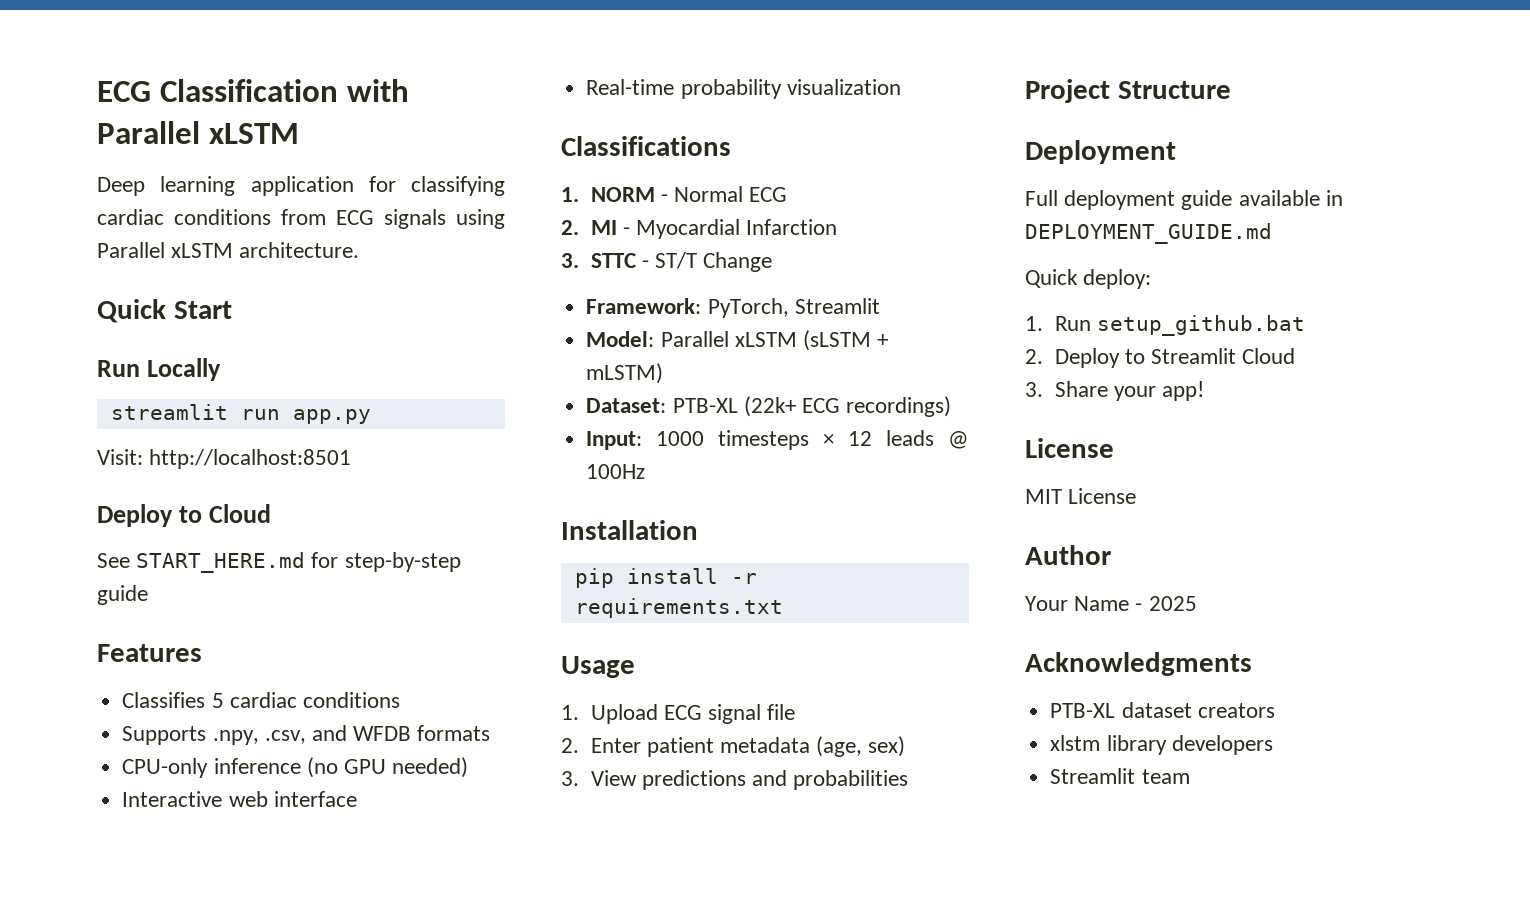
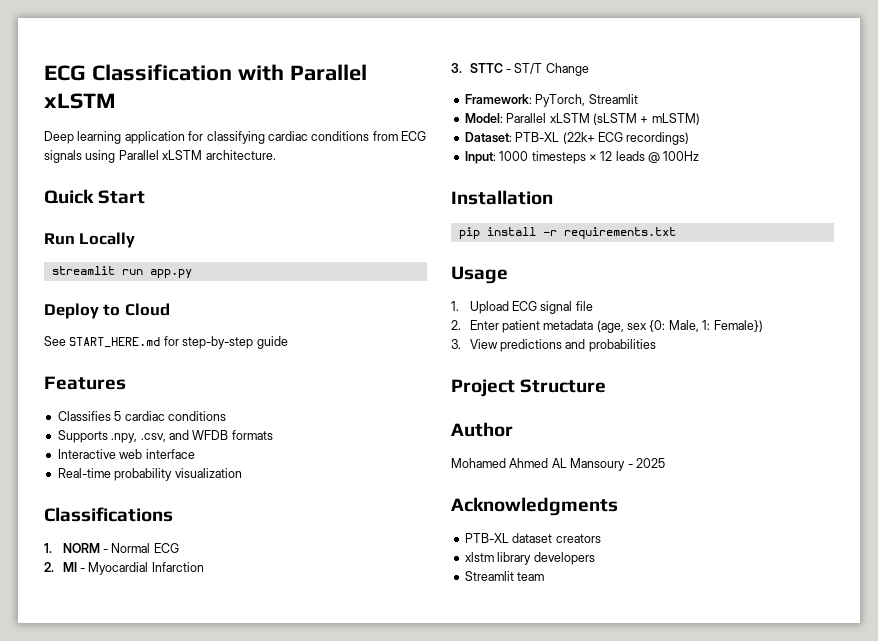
- Visit: http://localhost:8501
- CPU-only inference (no GPU needed)
- 2. Enter patient metadata (age, sex)
+ 2. Enter patient metadata (age, sex {0: Male, 1: Female})
- Deployment
- Full deployment guide available in DEPLOYMENT_GUIDE.md
- Quick deploy:
- 1. Run setup_github.bat
- 2. Deploy to Streamlit Cloud
- 3. Share your app!
- License
- MIT License
  Author
- Your Name - 2025
+ Mohamed Ahmed AL Mansoury - 2025

